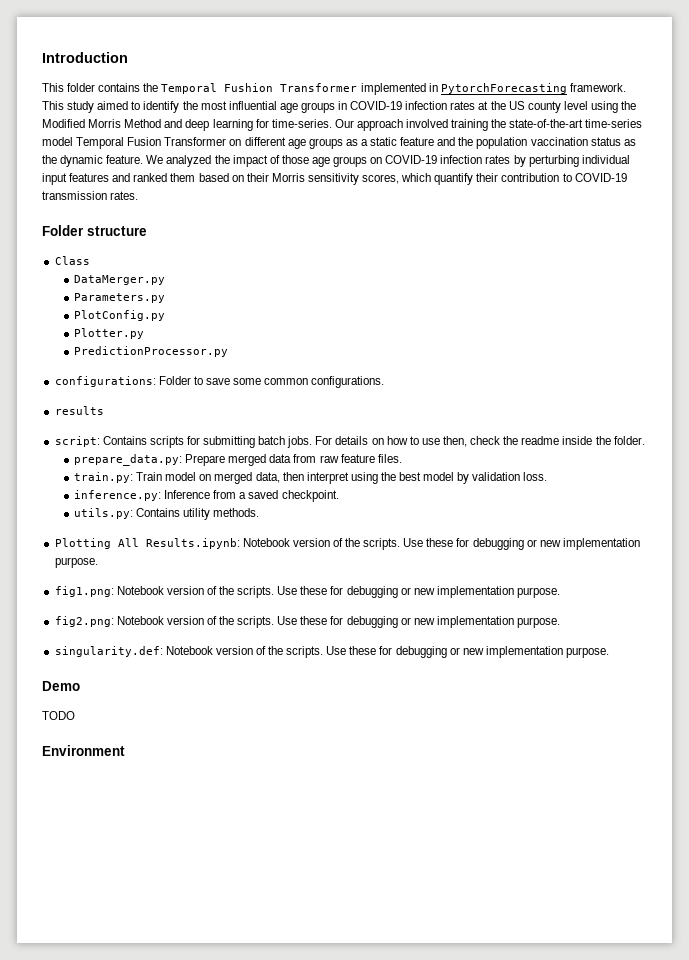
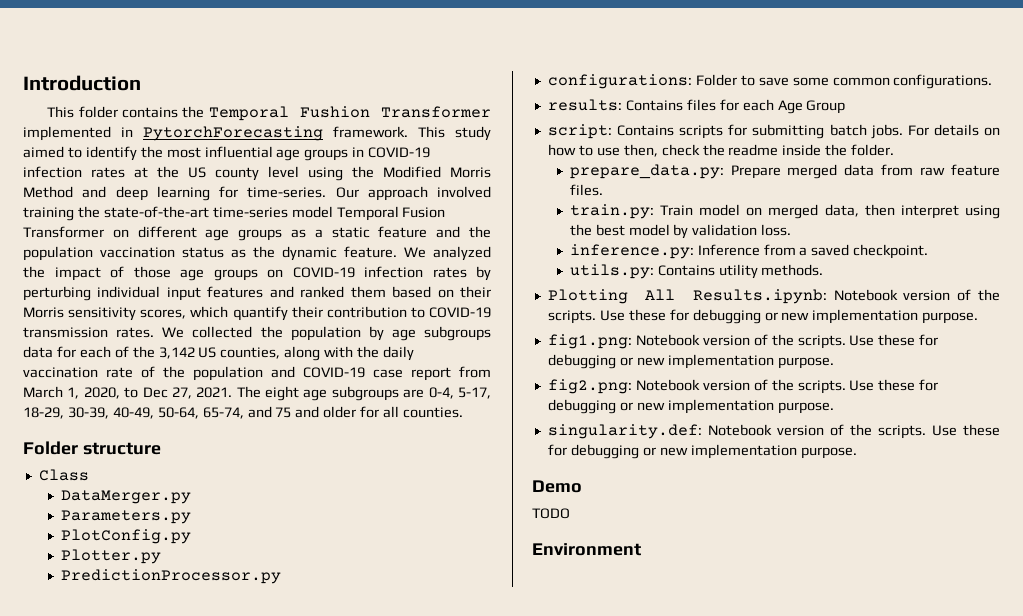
+ We collected the population by age subgroups data for each of the 3,142 US counties, along with the daily vaccination rate of the population and COVID-19 case report from March 1, 2020, to Dec 27, 2021. The eight age subgroups are 0-4, 5-17, 18-29, 30-39, 40-49, 50-64, 65-74, and 75 and older for all counties.
- results
+ results: Contains files for each Age Group

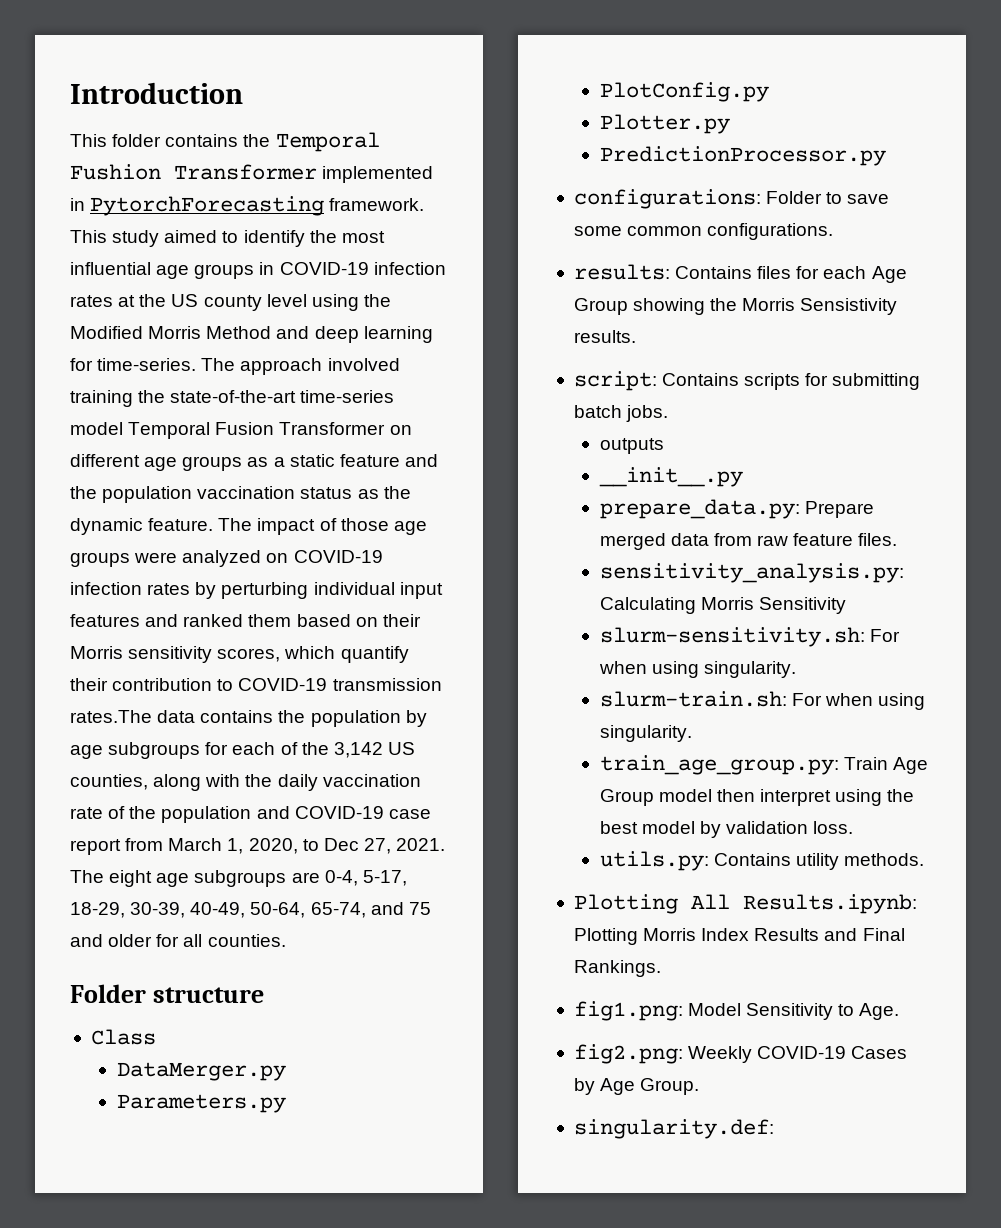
- Our approach involved training the state-of-the-art time-series model Temporal Fusion Transformer on different age groups as a static feature and the population vaccination status as the dynamic feature.
+ The approach involved training the state-of-the-art time-series model Temporal Fusion Transformer on different age groups as a static feature and the population vaccination status as the dynamic feature.
- We analyzed the impact of those age groups on COVID-19 infection rates by perturbing individual input features and ranked them based on their Morris sensitivity scores, which quantify their contribution to COVID-19 transmission rates. We collected the population by age subgroups data for each of the 3,142 US counties, along with the daily vaccination rate of the population and COVID-19 case report from March 1, 2020, to Dec 27, 2021.
+ The impact of those age groups were analyzed on COVID-19 infection rates by perturbing individual input features and ranked them based on their Morris sensitivity scores, which quantify their contribution to COVID-19 transmission rates.The data contains the population by age subgroups for each of the 3,142 US counties, along with the daily vaccination rate of the population and COVID-19 case report from March 1, 2020, to Dec 27, 2021.
- results: Contains files for each Age Group
+ results: Contains files for each Age Group showing the Morris Sensistivity results.
- script: Contains scripts for submitting batch jobs. For details on how to use then, check the readme inside the folder.
+ script: Contains scripts for submitting batch jobs.
+ outputs
+ __init__.py
- train.py: Train model on merged data, then interpret using the best model by validation loss.
+ sensitivity_analysis.py: Calculating Morris Sensitivity
+ slurm-sensitivity.sh: For when using singularity.
+ slurm-train.sh: For when using singularity.
+ train_age_group.py: Train Age Group model then interpret using the best model by validation loss.
- inference.py: Inference from a saved checkpoint.
- Plotting All Results.ipynb: Notebook version of the scripts. Use these for debugging or new implementation purpose.
- fig1.png: Notebook version of the scripts. Use these for debugging or new implementation purpose.
- fig2.png: Notebook version of the scripts. Use these for debugging or new implementation purpose.
- singularity.def: Notebook version of the scripts. Use these for debugging or new implementation purpose.
- Demo
- TODO
- Environment
+ Plotting All Results.ipynb: Plotting Morris Index Results and Final Rankings.
+ fig1.png: Model Sensitivity to Age.
+ fig2.png: Weekly COVID-19 Cases by Age Group.
+ singularity.def:

